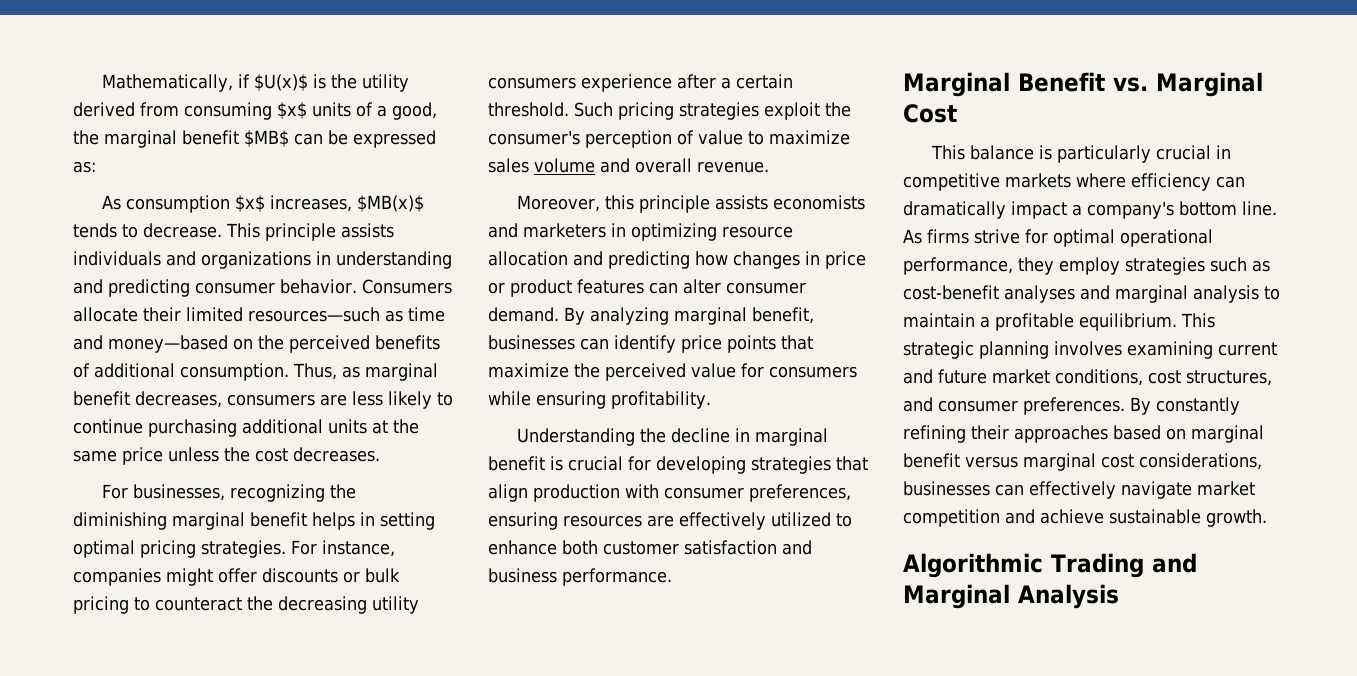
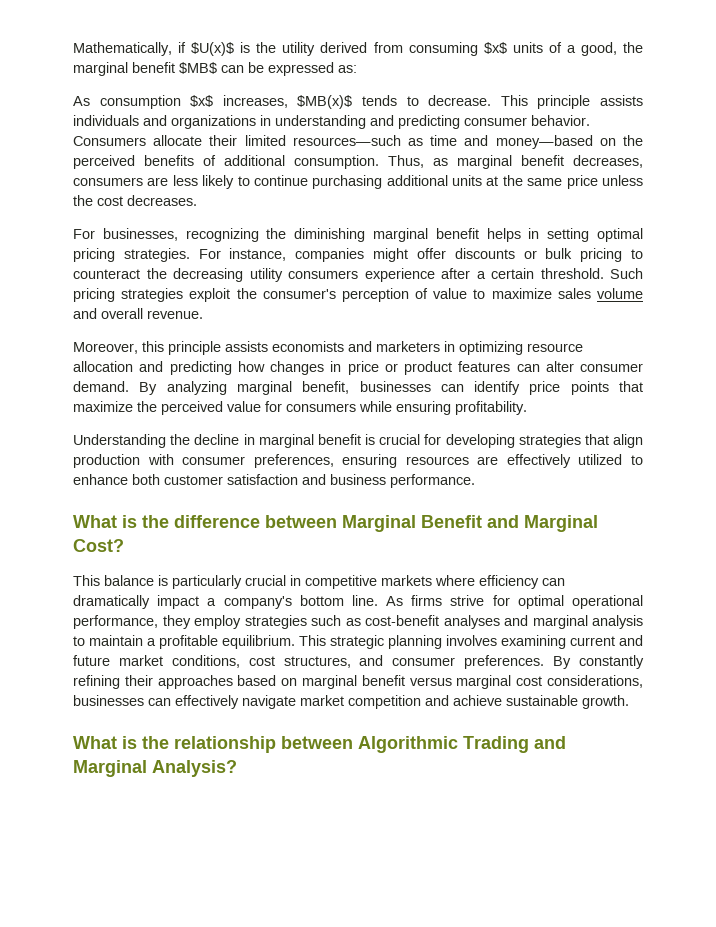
- Marginal Benefit vs. Marginal Cost
+ What is the difference between Marginal Benefit and Marginal Cost?
- Algorithmic Trading and Marginal Analysis
+ What is the relationship between Algorithmic Trading and Marginal Analysis?

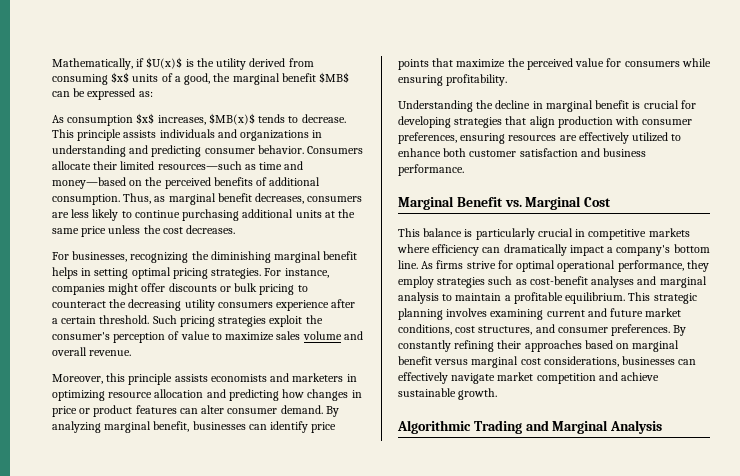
- What is the difference between Marginal Benefit and Marginal Cost?
+ Marginal Benefit vs. Marginal Cost
- What is the relationship between Algorithmic Trading and Marginal Analysis?
+ Algorithmic Trading and Marginal Analysis

